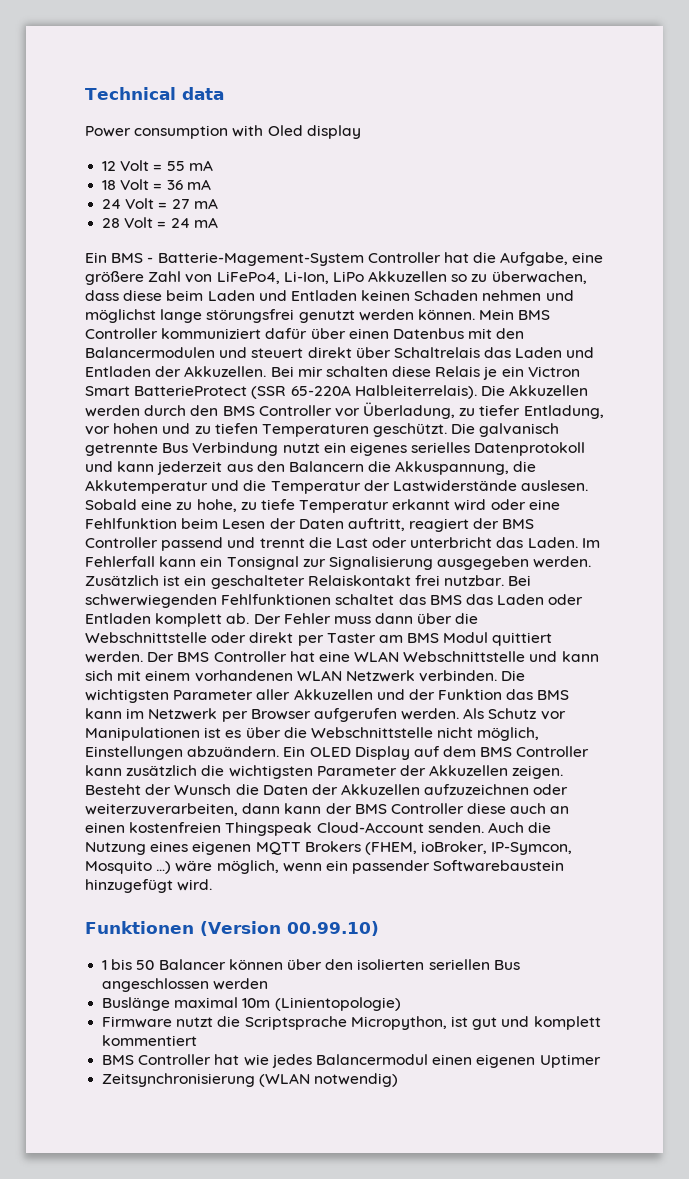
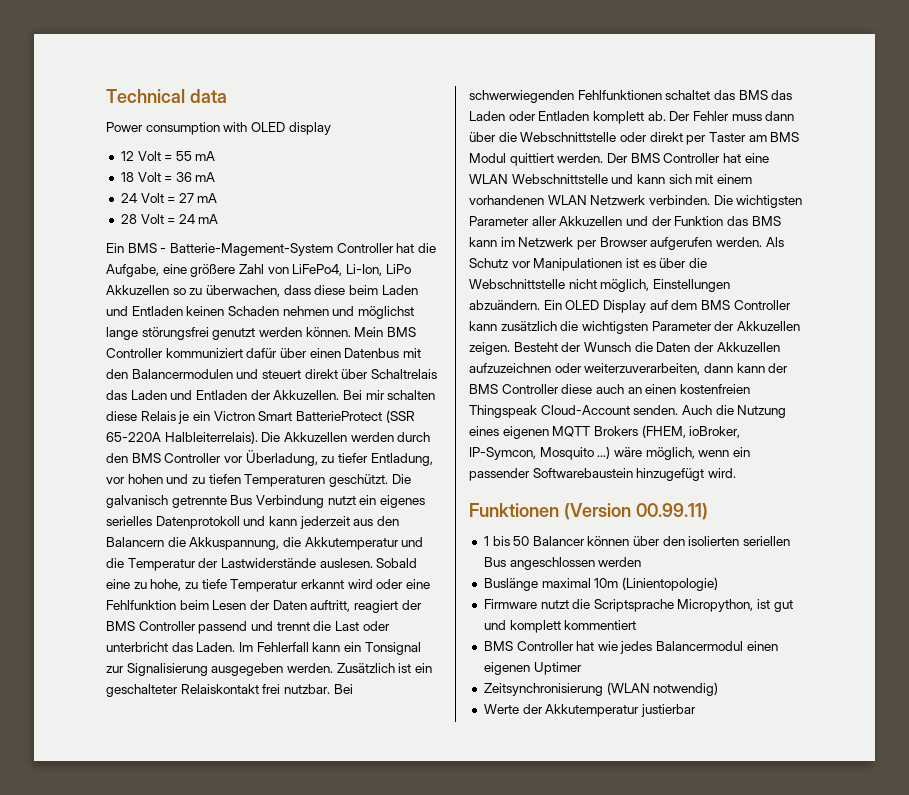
- Power consumption with Oled display
+ Power consumption with OLED display
- Funktionen (Version 00.99.10)
+ Funktionen (Version 00.99.11)
+ Werte der Akkutemperatur justierbar

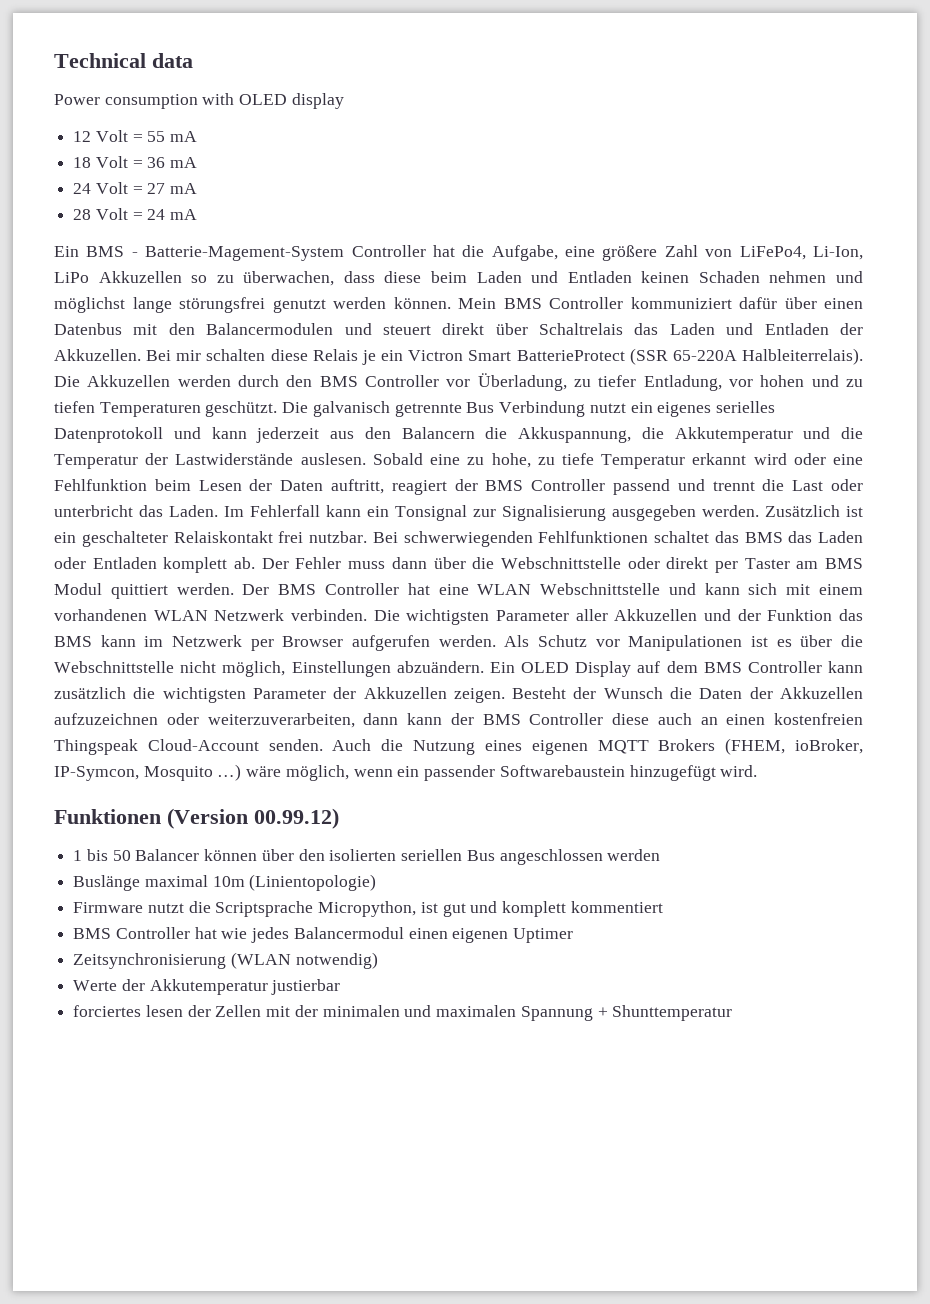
- Funktionen (Version 00.99.11)
+ Funktionen (Version 00.99.12)
+ forciertes lesen der Zellen mit der minimalen und maximalen Spannung + Shunttemperatur

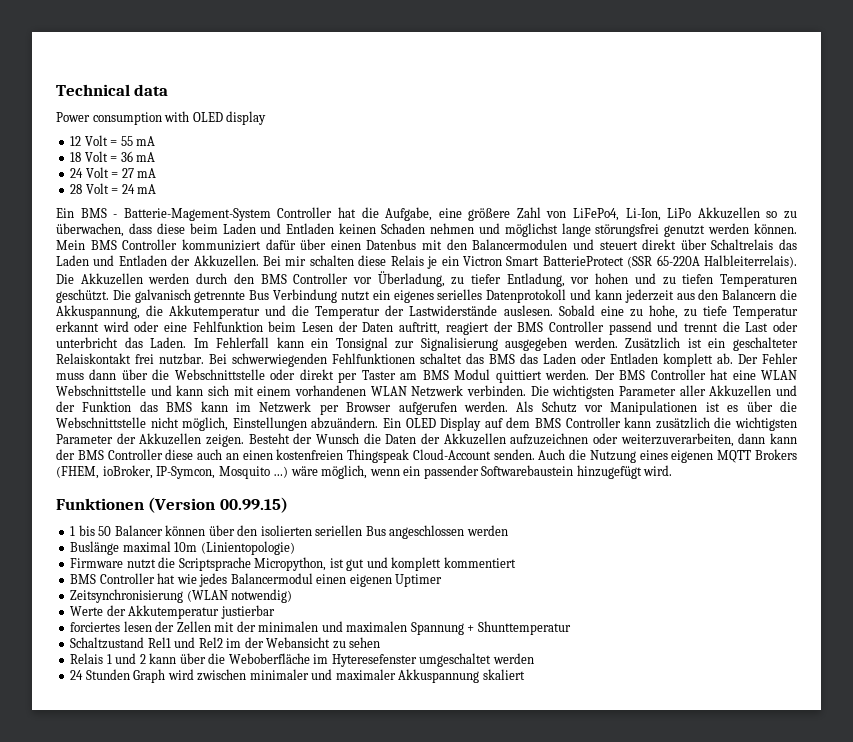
- Funktionen (Version 00.99.12)
+ Funktionen (Version 00.99.15)
+ Schaltzustand Rel1 und Rel2 im der Webansicht zu sehen
+ Relais 1 und 2 kann über die Weboberfläche im Hyteresefenster umgeschaltet werden
+ 24 Stunden Graph wird zwischen minimaler und maximaler Akkuspannung skaliert

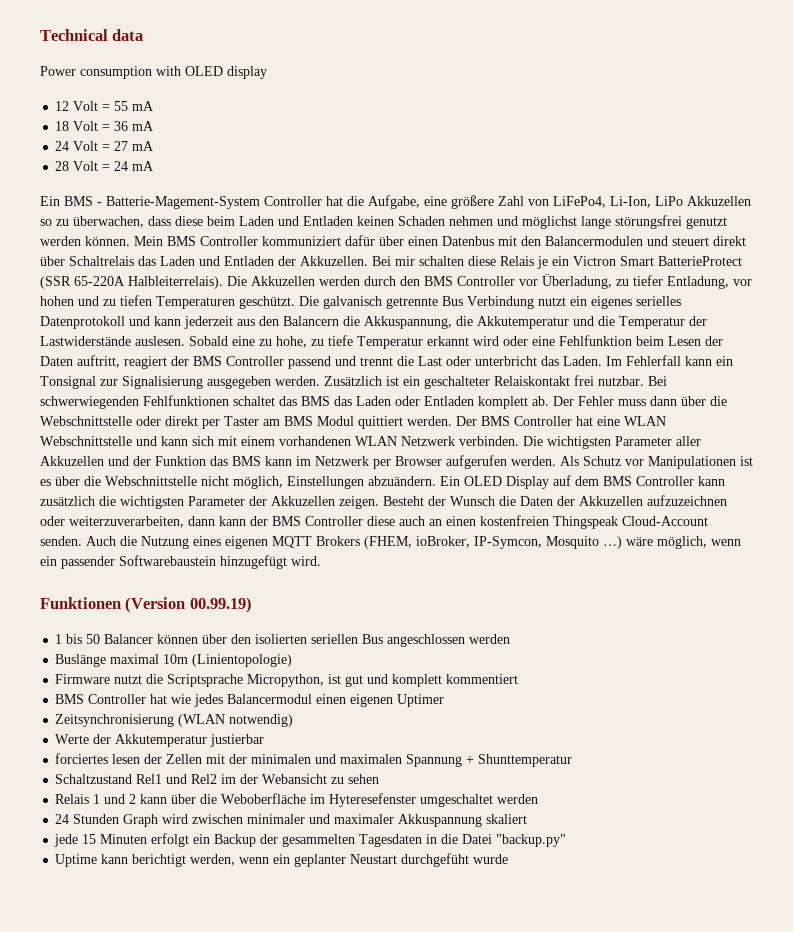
- Funktionen (Version 00.99.15)
+ Funktionen (Version 00.99.19)
+ jede 15 Minuten erfolgt ein Backup der gesammelten Tagesdaten in die Datei "backup.py"
+ Uptime kann berichtigt werden, wenn ein geplanter Neustart durchgefüht wurde

